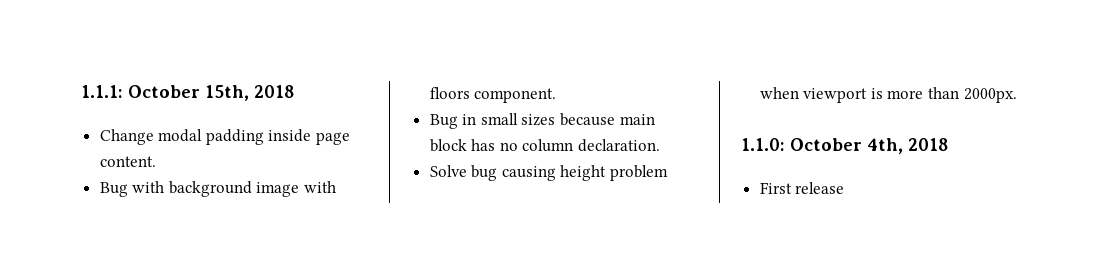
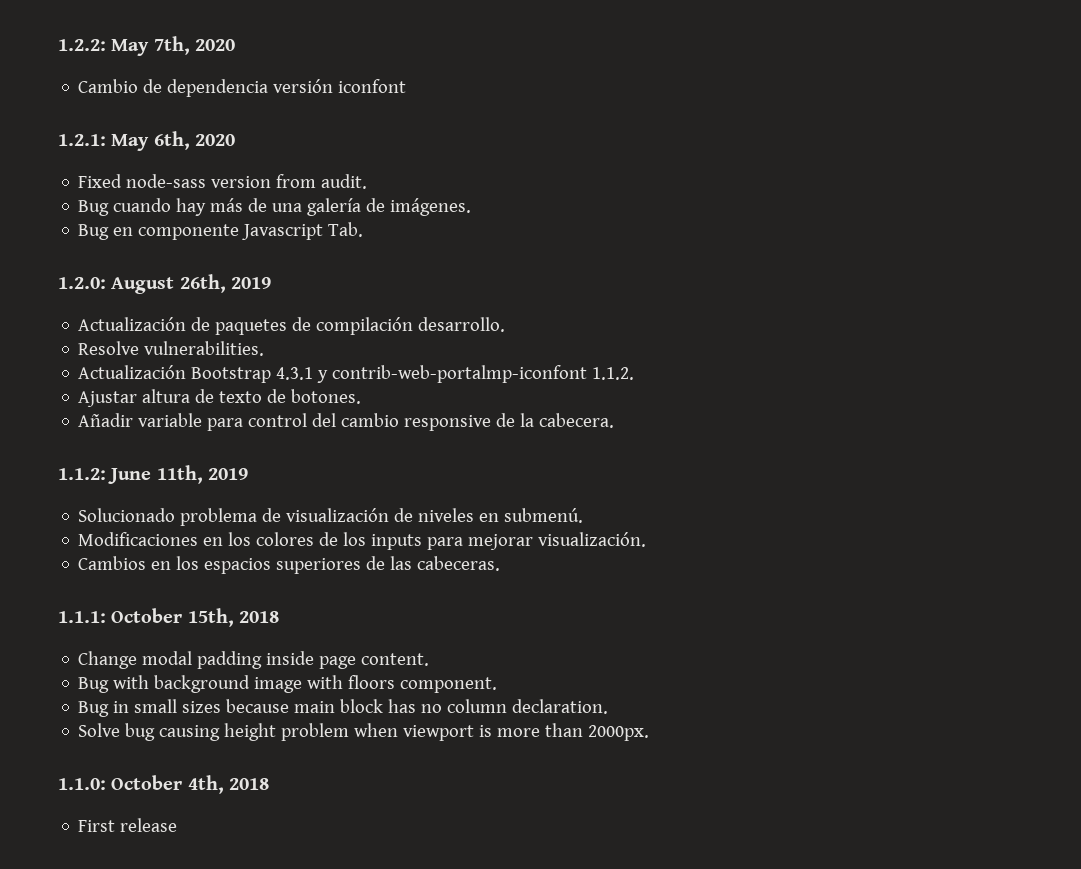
+ 1.2.2: May 7th, 2020
+ Cambio de dependencia versión iconfont
+ 1.2.1: May 6th, 2020
+ Fixed node-sass version from audit.
+ Bug cuando hay más de una galería de imágenes.
+ Bug en componente Javascript Tab.
+ 1.2.0: August 26th, 2019
+ Actualización de paquetes de compilación desarrollo.
+ Resolve vulnerabilities.
+ Actualización Bootstrap 4.3.1 y contrib-web-portalmp-iconfont 1.1.2.
+ Ajustar altura de texto de botones.
+ Añadir variable para control del cambio responsive de la cabecera.
+ 1.1.2: June 11th, 2019
+ Solucionado problema de visualización de niveles en submenú.
+ Modificaciones en los colores de los inputs para mejorar visualización.
+ Cambios en los espacios superiores de las cabeceras.

